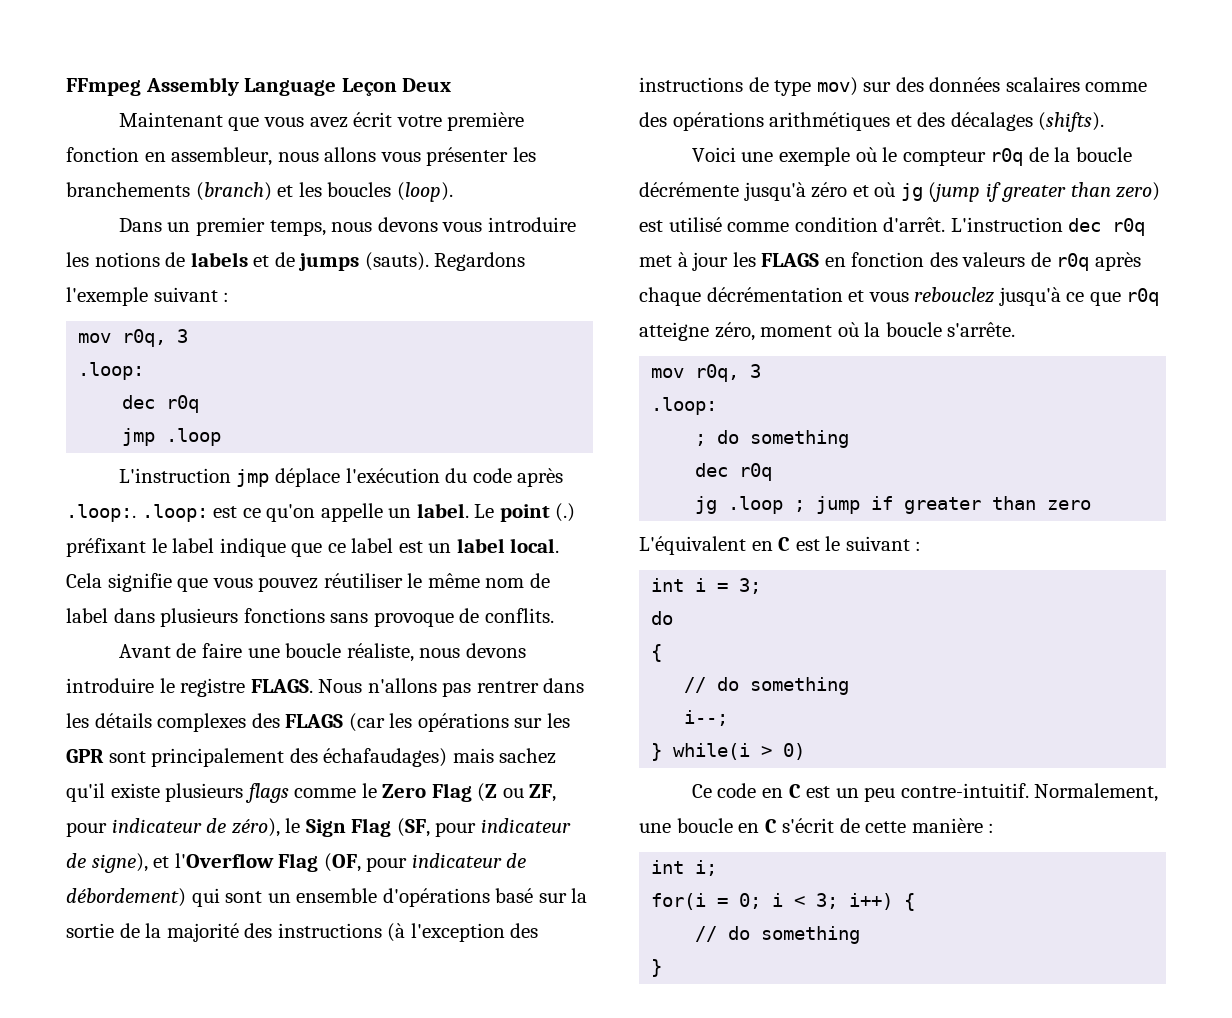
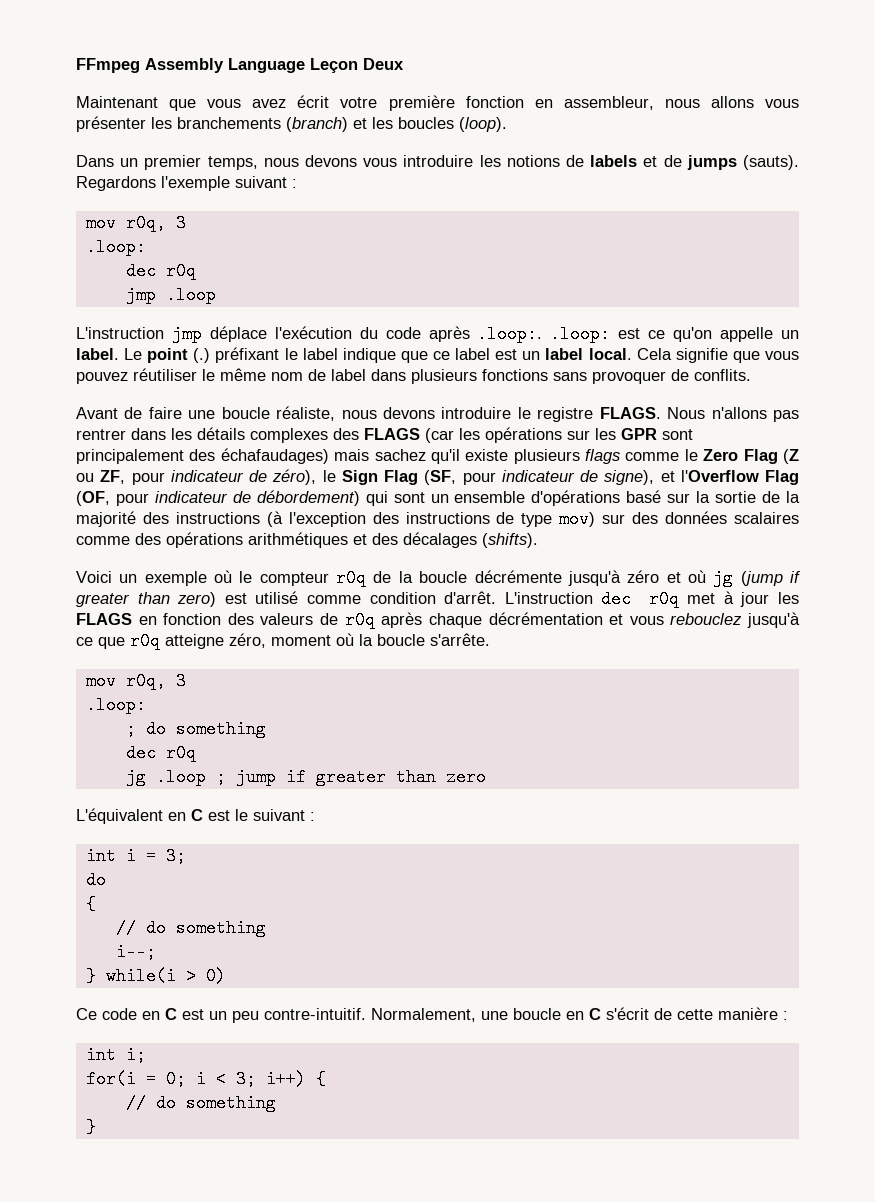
- Cela signifie que vous pouvez réutiliser le même nom de label dans plusieurs fonctions sans provoque de conflits.
+ Cela signifie que vous pouvez réutiliser le même nom de label dans plusieurs fonctions sans provoquer de conflits.
- Voici une exemple où le compteur r0q de la boucle décrémente jusqu'à zéro et où jg (jump if greater than zero) est utilisé comme condition d'arrêt.
+ Voici un exemple où le compteur r0q de la boucle décrémente jusqu'à zéro et où jg (jump if greater than zero) est utilisé comme condition d'arrêt.

